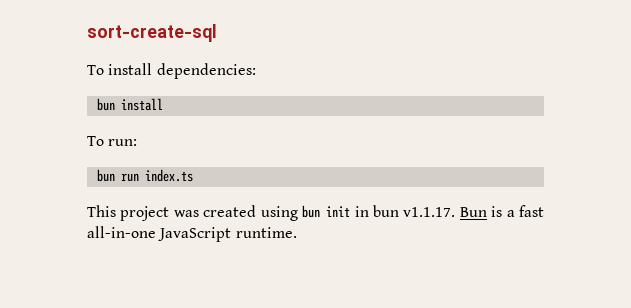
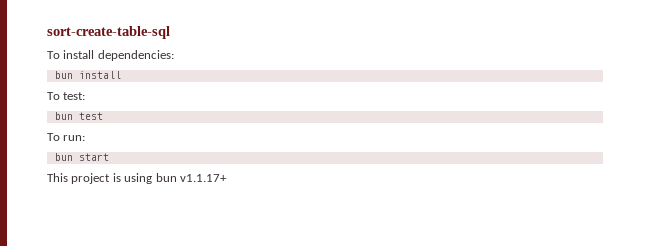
- sort-create-sql
+ sort-create-table-sql
+ To test:
+ bun test
- bun run index.ts
+ bun start
- This project was created using bun init in bun v1.1.17. Bun is a fast all-in-one JavaScript runtime.
+ This project is using bun v1.1.17+

